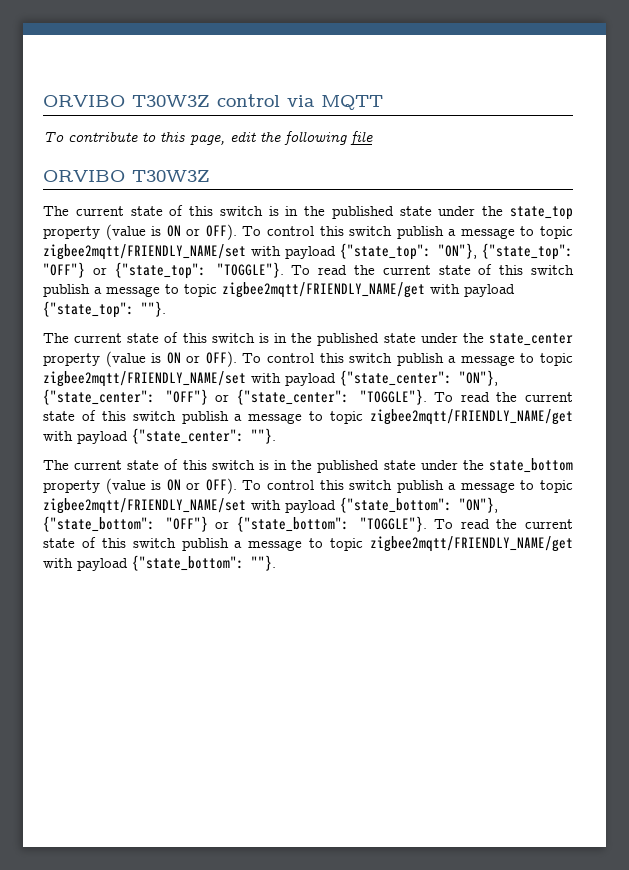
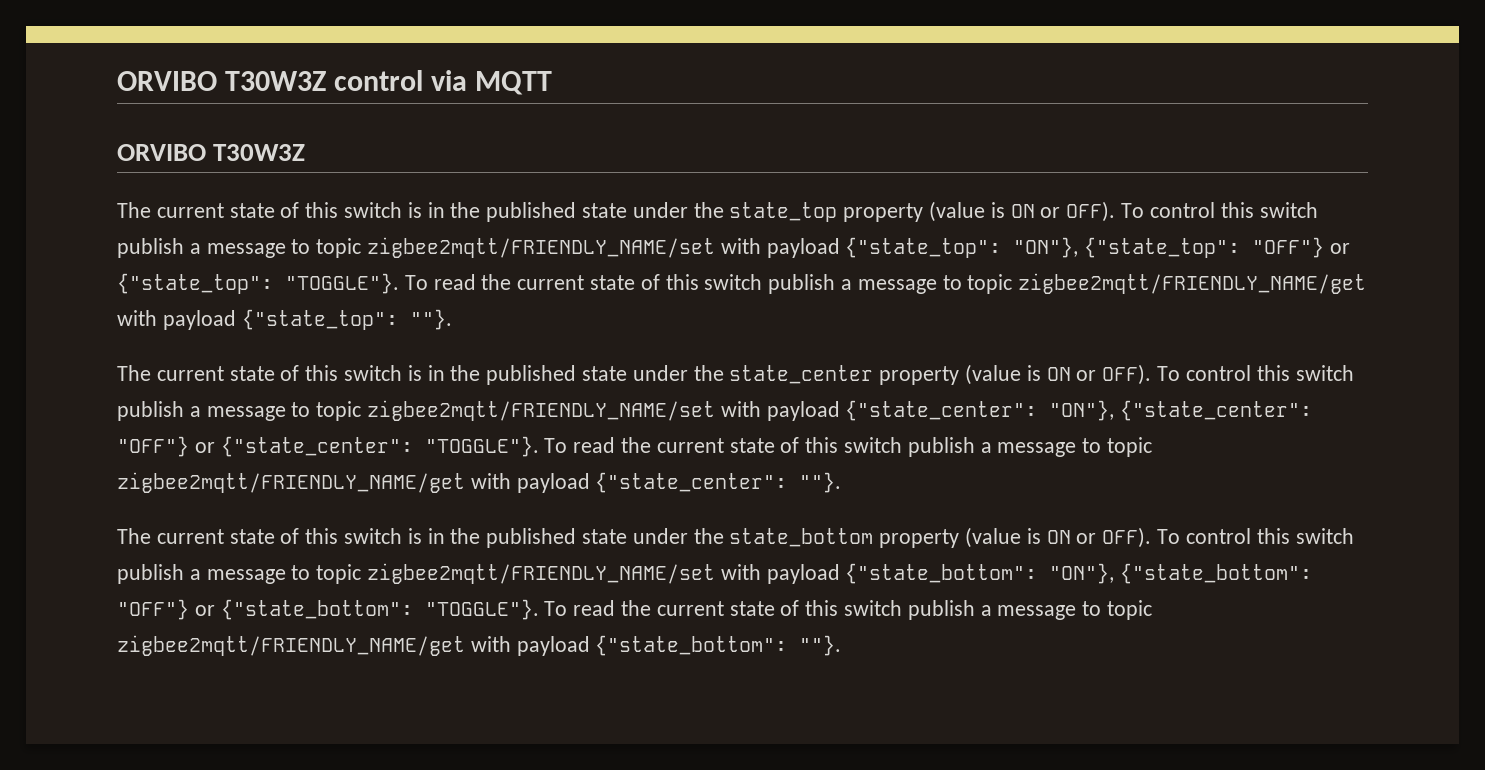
- To contribute to this page, edit the following file

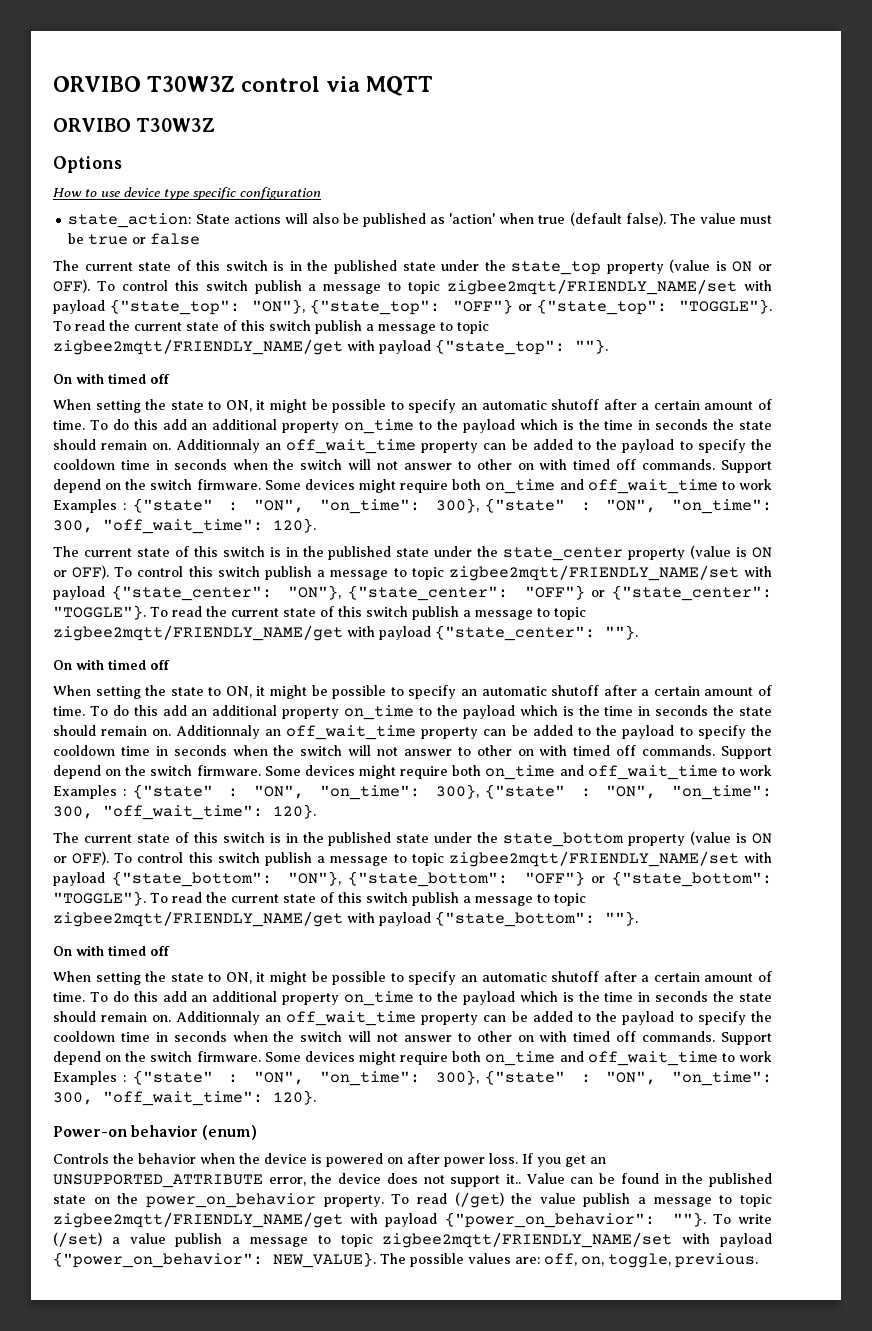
+ Options
+ How to use device type specific configuration
+ state_action: State actions will also be published as 'action' when true (default false). The value must be true or false
  To read the current state of this switch publish a message to topic zigbee2mqtt/FRIENDLY_NAME/get with payload {"state_top": ""}.
+ On with timed off
+ When setting the state to ON, it might be possible to specify an automatic shutoff after a certain amount of time. To do this add an additional property on_time to the payload which is the time in seconds the state should remain on. Additionnaly an off_wait_time property can be added to the payload to specify the cooldown time in seconds when the switch will not answer to other on with timed off commands. Support depend on the switch firmware. Some devices might require both on_time and off_wait_time to work Examples : {"state" : "ON", "on_time": 300}, {"state" : "ON", "on_time": 300, "off_wait_time": 120}.
  To read the current state of this switch publish a message to topic zigbee2mqtt/FRIENDLY_NAME/get with payload {"state_center": ""}.
+ On with timed off
+ When setting the state to ON, it might be possible to specify an automatic shutoff after a certain amount of time. To do this add an additional property on_time to the payload which is the time in seconds the state should remain on. Additionnaly an off_wait_time property can be added to the payload to specify the cooldown time in seconds when the switch will not answer to other on with timed off commands. Support depend on the switch firmware. Some devices might require both on_time and off_wait_time to work Examples : {"state" : "ON", "on_time": 300}, {"state" : "ON", "on_time": 300, "off_wait_time": 120}.
  To read the current state of this switch publish a message to topic zigbee2mqtt/FRIENDLY_NAME/get with payload {"state_bottom": ""}.
+ On with timed off
+ When setting the state to ON, it might be possible to specify an automatic shutoff after a certain amount of time. To do this add an additional property on_time to the payload which is the time in seconds the state should remain on. Additionnaly an off_wait_time property can be added to the payload to specify the cooldown time in seconds when the switch will not answer to other on with timed off commands. Support depend on the switch firmware. Some devices might require both on_time and off_wait_time to work Examples : {"state" : "ON", "on_time": 300}, {"state" : "ON", "on_time": 300, "off_wait_time": 120}.
+ Power-on behavior (enum)
+ Controls the behavior when the device is powered on after power loss. If you get an UNSUPPORTED_ATTRIBUTE error, the device does not support it.. Value can be found in the published state on the power_on_behavior property. To read (/get) the value publish a message to topic zigbee2mqtt/FRIENDLY_NAME/get with payload {"power_on_behavior": ""}. To write (/set) a value publish a message to topic zigbee2mqtt/FRIENDLY_NAME/set with payload {"power_on_behavior": NEW_VALUE}. The possible values are: off, on, toggle, previous.

